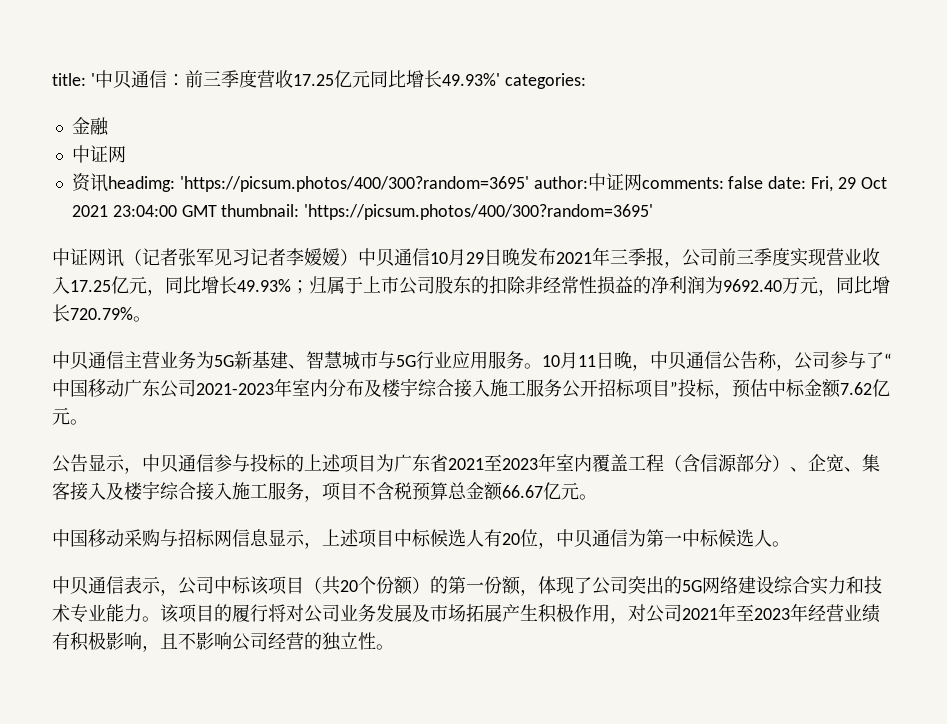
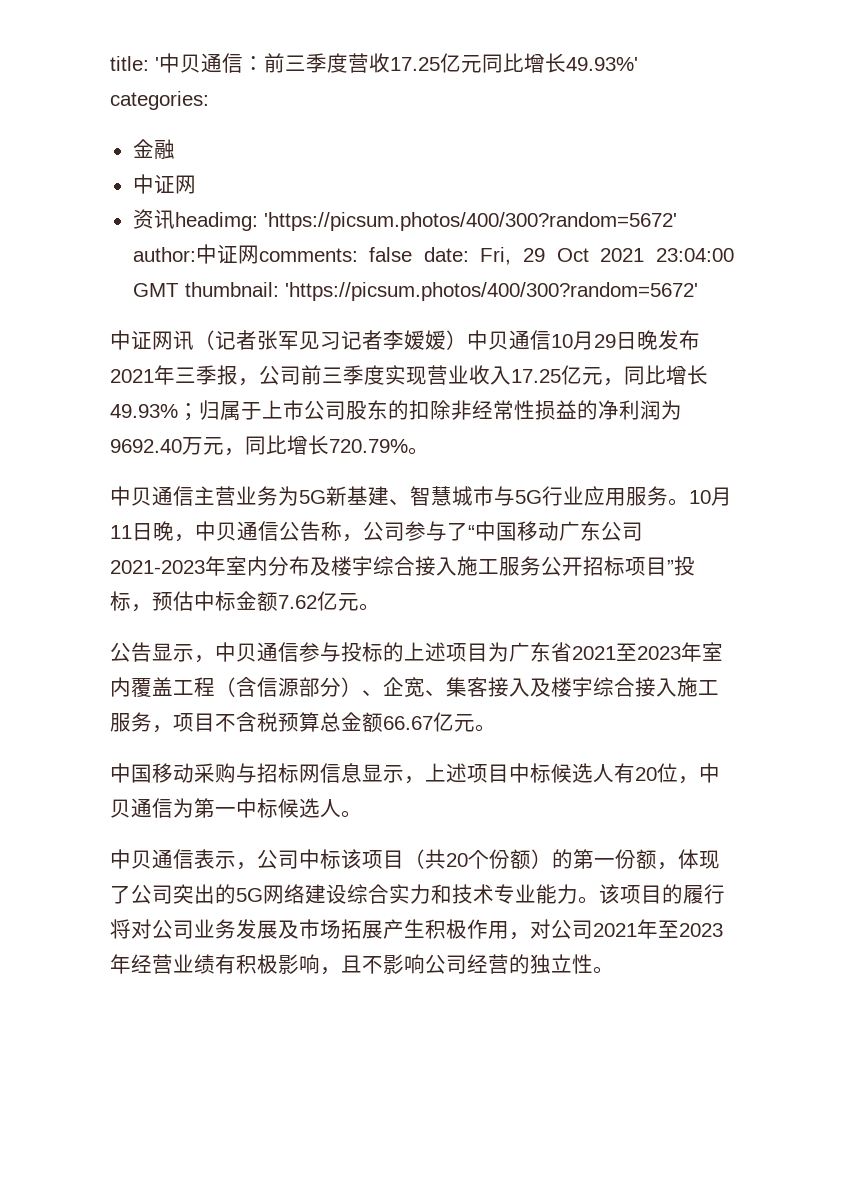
- 资讯headimg: 'https://picsum.photos/400/300?random=3695' author:中证网comments: false date: Fri, 29 Oct 2021 23:04:00 GMT thumbnail: 'https://picsum.photos/400/300?random=3695'
+ 资讯headimg: 'https://picsum.photos/400/300?random=5672' author:中证网comments: false date: Fri, 29 Oct 2021 23:04:00 GMT thumbnail: 'https://picsum.photos/400/300?random=5672'

